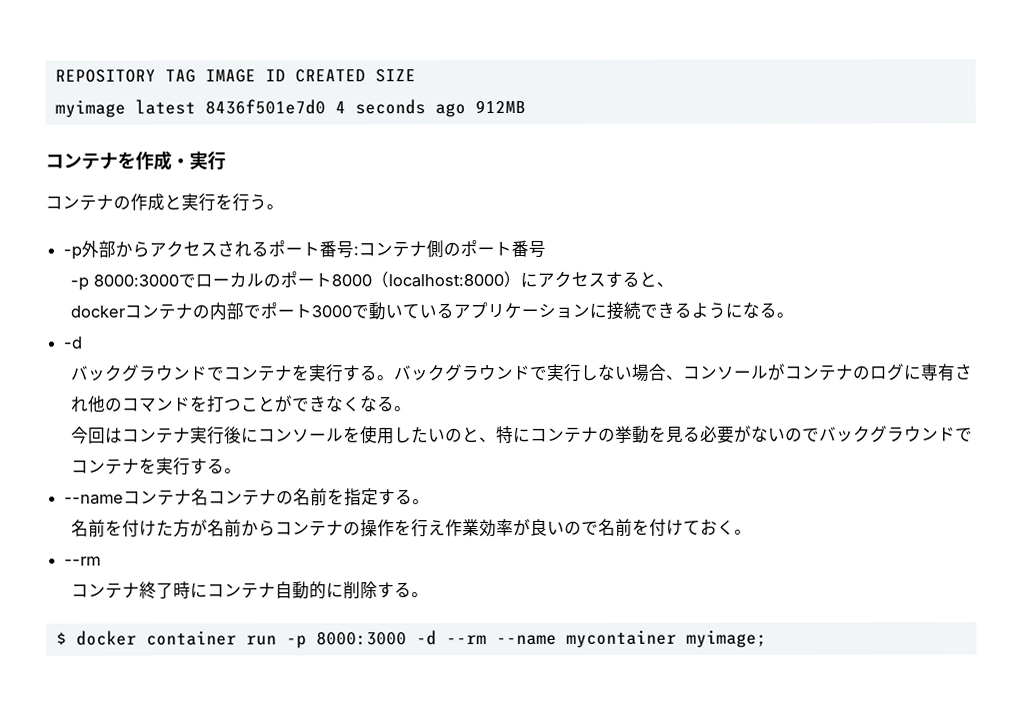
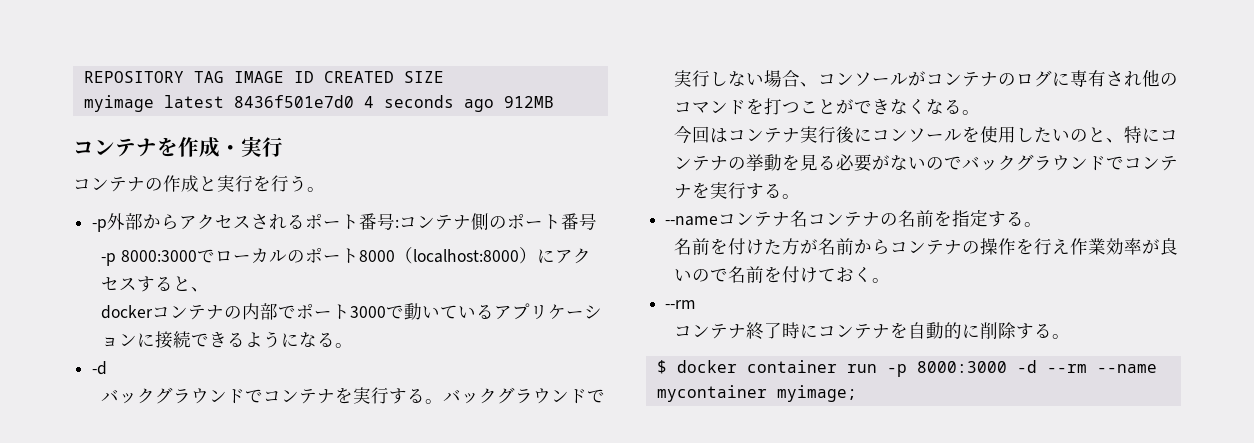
- コンテナ終了時にコンテナ自動的に削除する。
+ コンテナ終了時にコンテナを自動的に削除する。

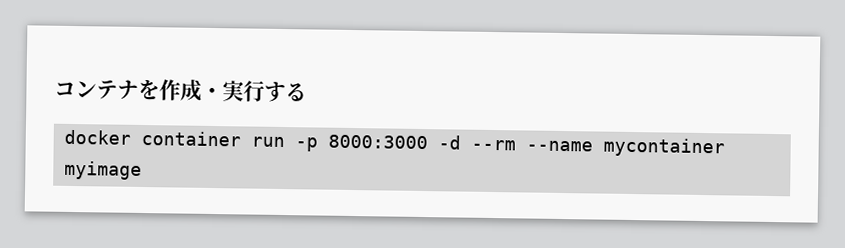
- REPOSITORY TAG IMAGE ID CREATED SIZE
- myimage latest 8436f501e7d0 4 seconds ago 912MB
- コンテナを作成・実行
- コンテナの作成と実行を行う。
- -p外部からアクセスされるポート番号:コンテナ側のポート番号
- -p 8000:3000でローカルのポート8000（localhost:8000）にアクセスすると、
- dockerコンテナの内部でポート3000で動いているアプリケーションに接続できるようになる。
- -d
- バックグラウンドでコンテナを実行する。バックグラウンドで実行しない場合、コンソールがコンテナのログに専有され他のコマンドを打つことができなくなる。
- 今回はコンテナ実行後にコンソールを使用したいのと、特にコンテナの挙動を見る必要がないのでバックグラウンドでコンテナを実行する。
- --nameコンテナ名コンテナの名前を指定する。
- 名前を付けた方が名前からコンテナの操作を行え作業効率が良いので名前を付けておく。
- --rm
- コンテナ終了時にコンテナを自動的に削除する。
- $ docker container run -p 8000:3000 -d --rm --name mycontainer myimage;
+ コンテナを作成・実行する
+ docker container run -p 8000:3000 -d --rm --name mycontainer myimage

